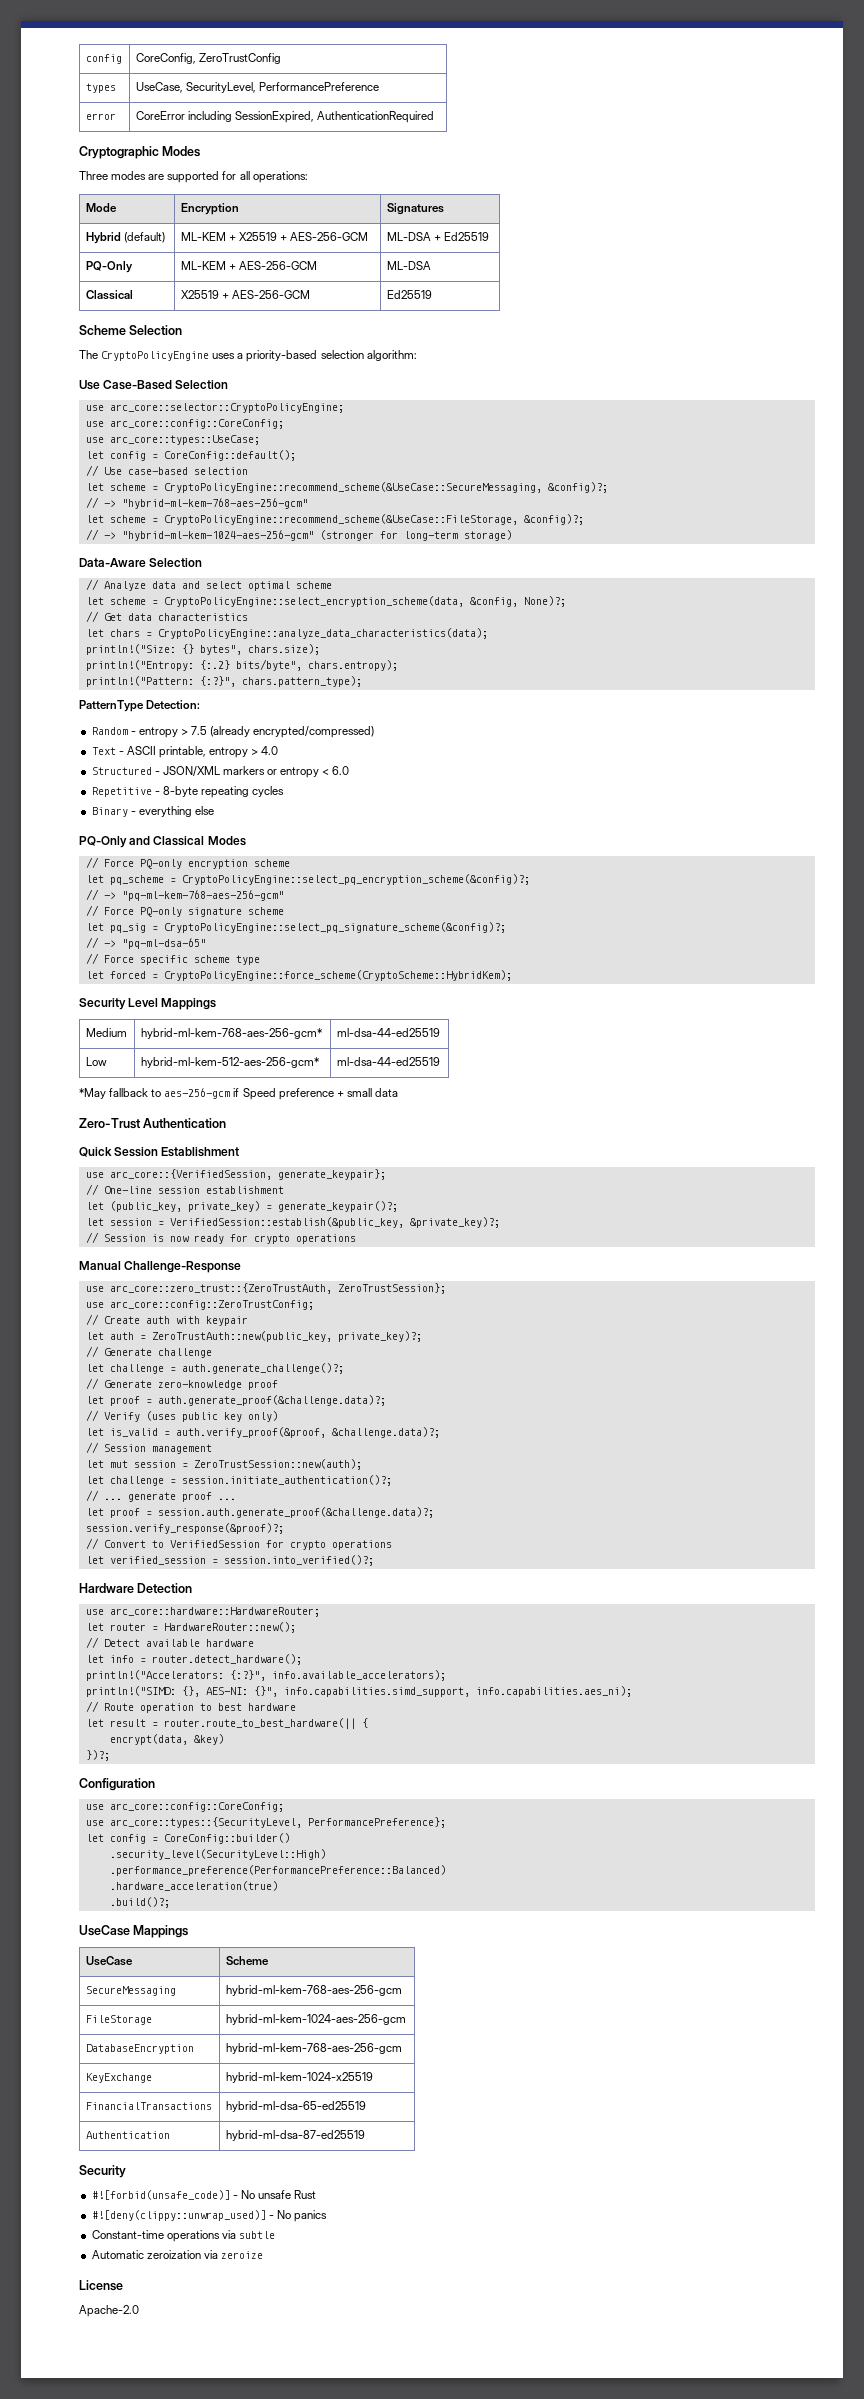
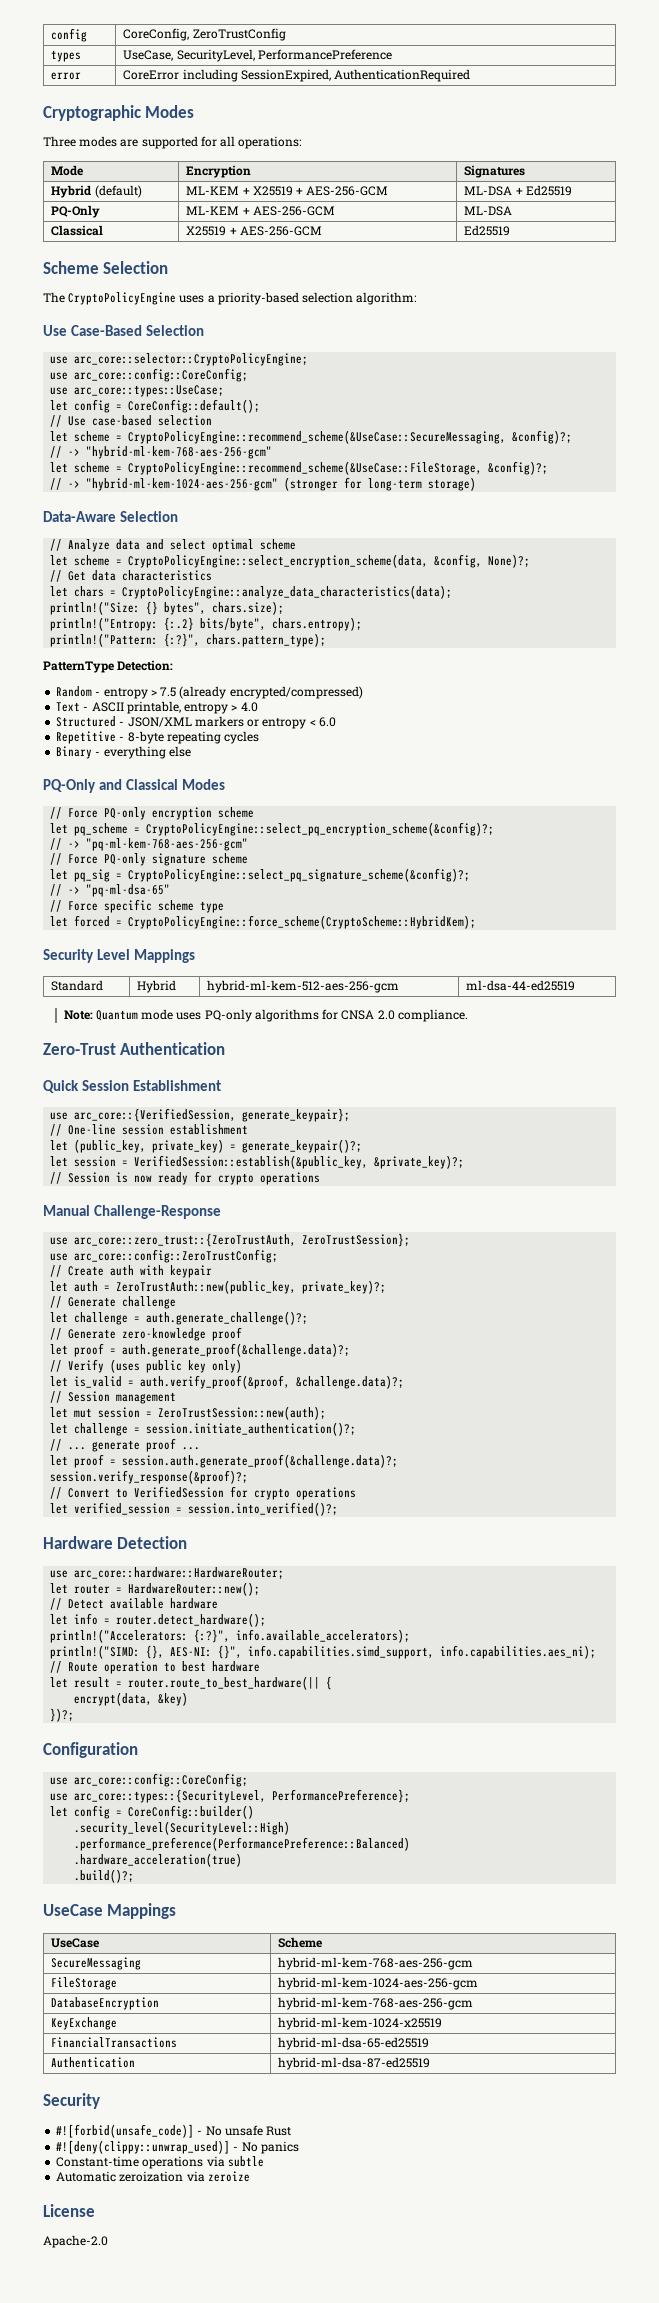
- Medium | hybrid-ml-kem-768-aes-256-gcm* | ml-dsa-44-ed25519
- Low | hybrid-ml-kem-512-aes-256-gcm* | ml-dsa-44-ed25519
- *May fallback to aes-256-gcm if Speed preference + small data
+ Standard | Hybrid | hybrid-ml-kem-512-aes-256-gcm | ml-dsa-44-ed25519
+ Note: Quantum mode uses PQ-only algorithms for CNSA 2.0 compliance.

